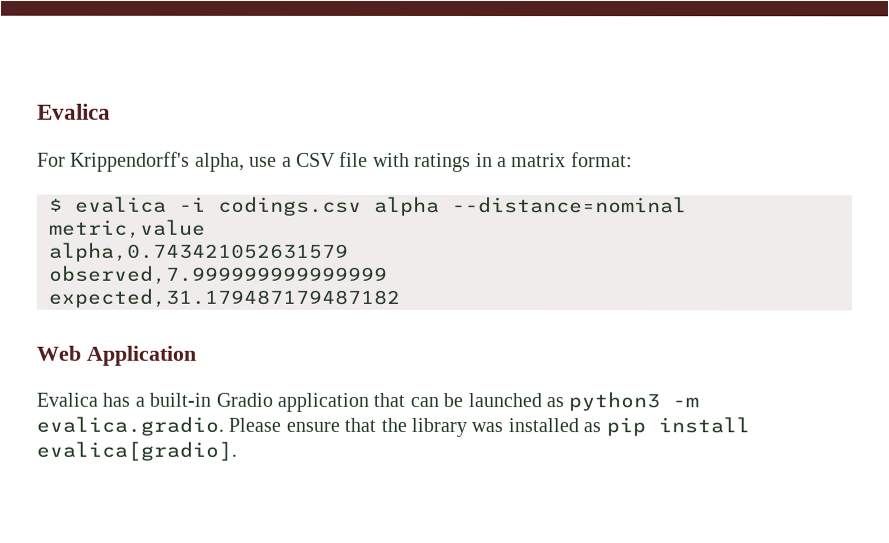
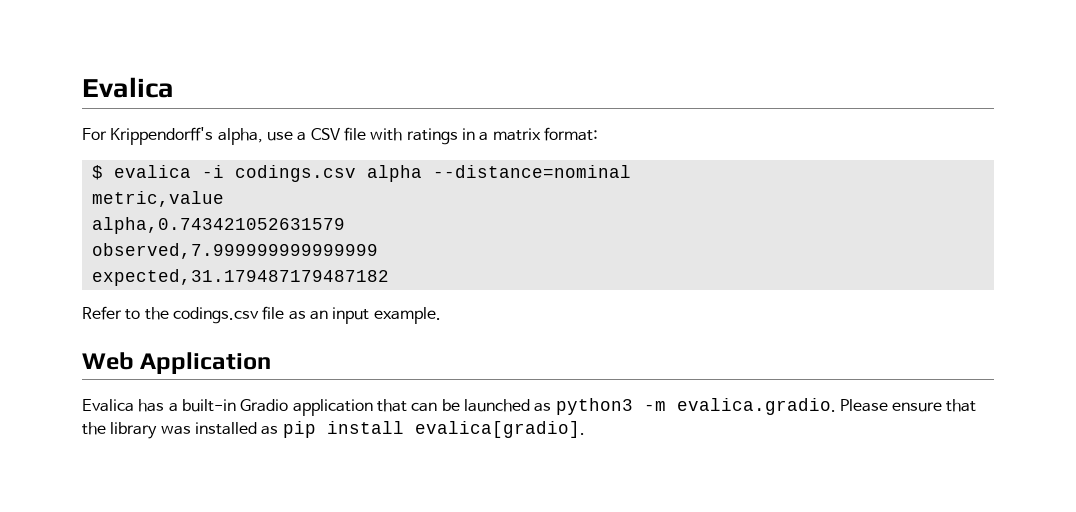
+ Refer to the codings.csv file as an input example.

